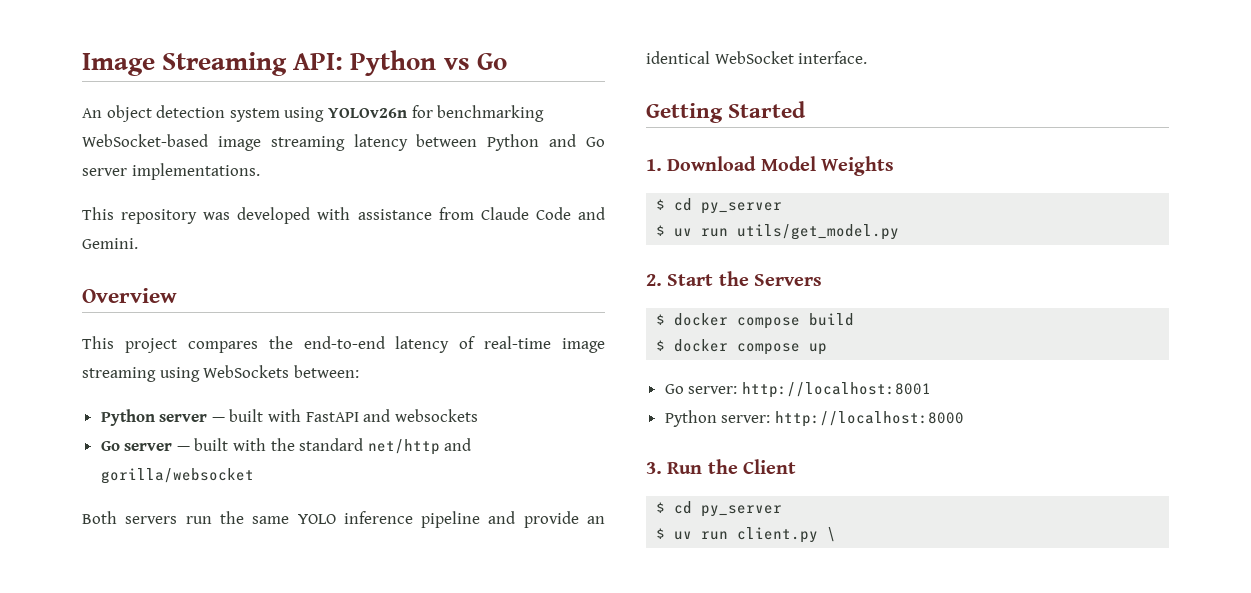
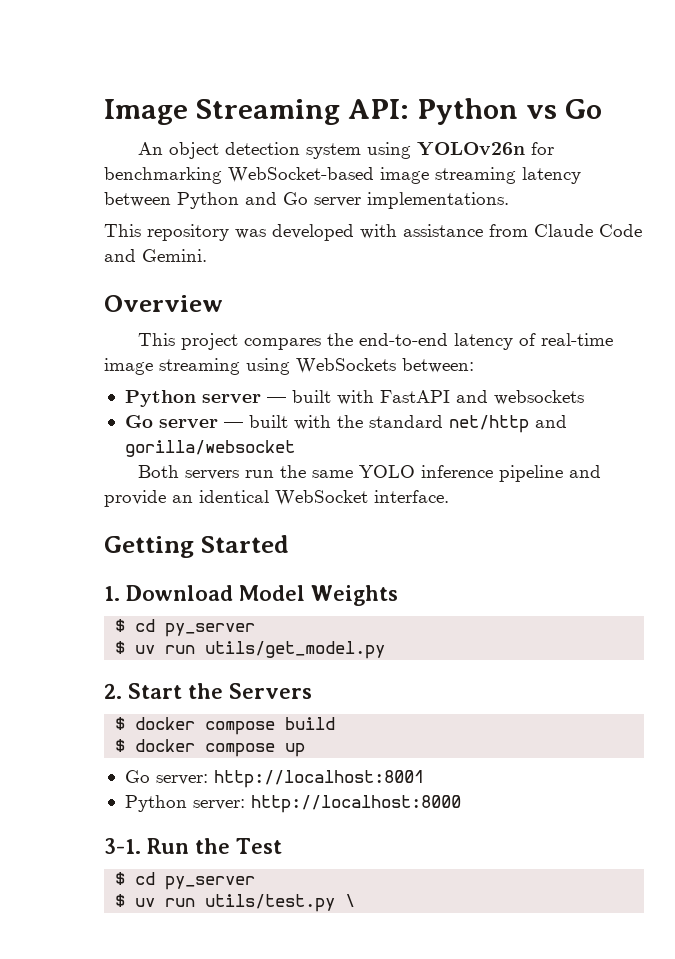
- 3. Run the Client
+ 3-1. Run the Test
  $ cd py_server
- $ uv run client.py \
+ $ uv run utils/test.py \

